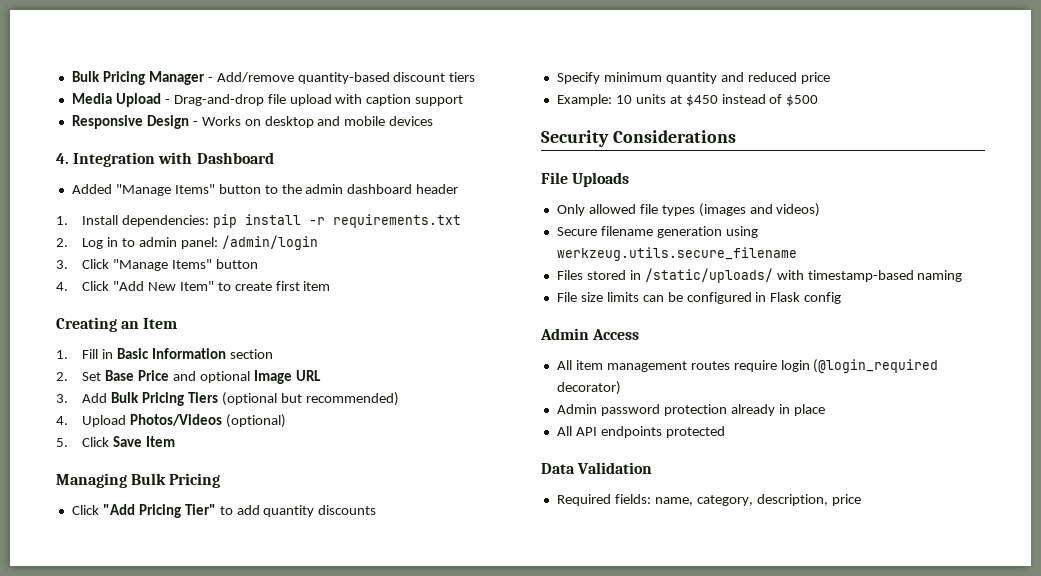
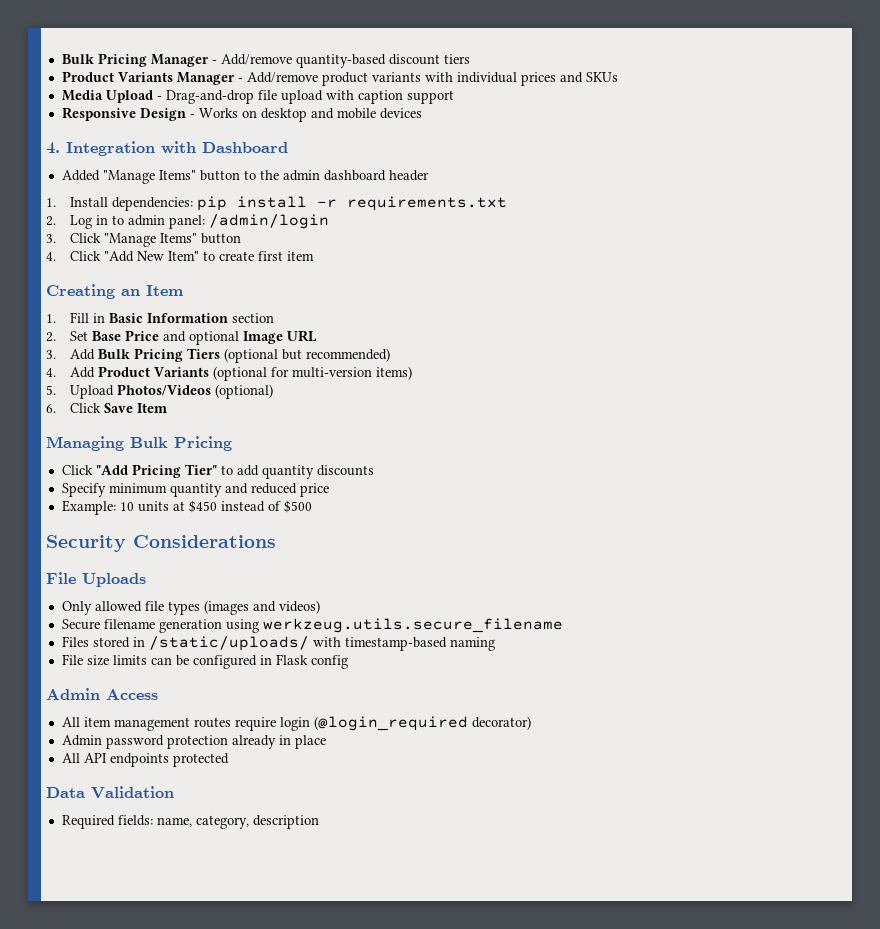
+ Product Variants Manager - Add/remove product variants with individual prices and SKUs
- 4. Upload Photos/Videos (optional)
+ 4. Add Product Variants (optional for multi-version items)
+ 5. Upload Photos/Videos (optional)
- 5. Click Save Item
+ 6. Click Save Item
- Required fields: name, category, description, price
+ Required fields: name, category, description

